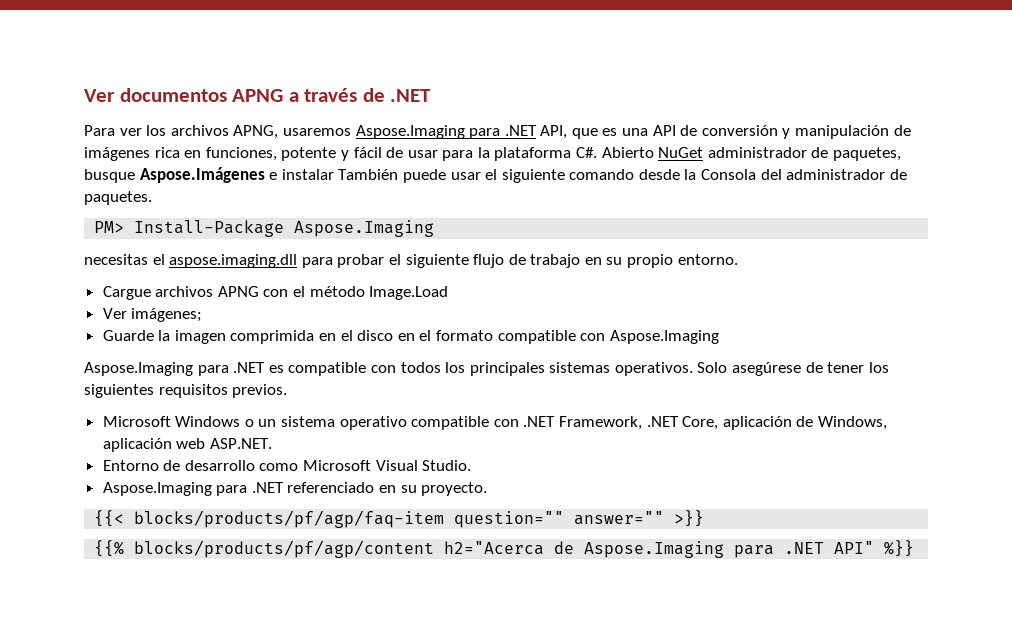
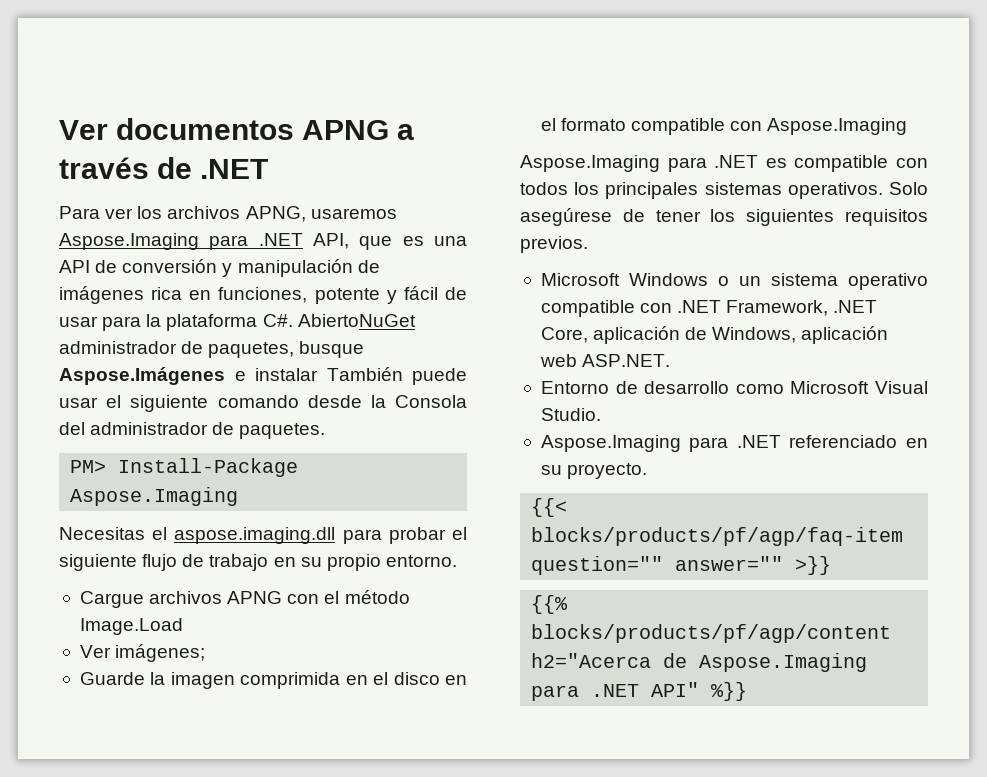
- Para ver los archivos APNG, usaremos Aspose.Imaging para .NET API, que es una API de conversión y manipulación de imágenes rica en funciones, potente y fácil de usar para la plataforma C#. Abierto NuGet administrador de paquetes, busque Aspose.Imágenes e instalar También puede usar el siguiente comando desde la Consola del administrador de paquetes.
+ Para ver los archivos APNG, usaremos Aspose.Imaging para .NET API, que es una API de conversión y manipulación de imágenes rica en funciones, potente y fácil de usar para la plataforma C#. AbiertoNuGet administrador de paquetes, busque Aspose.Imágenes e instalar También puede usar el siguiente comando desde la Consola del administrador de paquetes.
- necesitas el aspose.imaging.dll para probar el siguiente flujo de trabajo en su propio entorno.
+ Necesitas el aspose.imaging.dll para probar el siguiente flujo de trabajo en su propio entorno.

